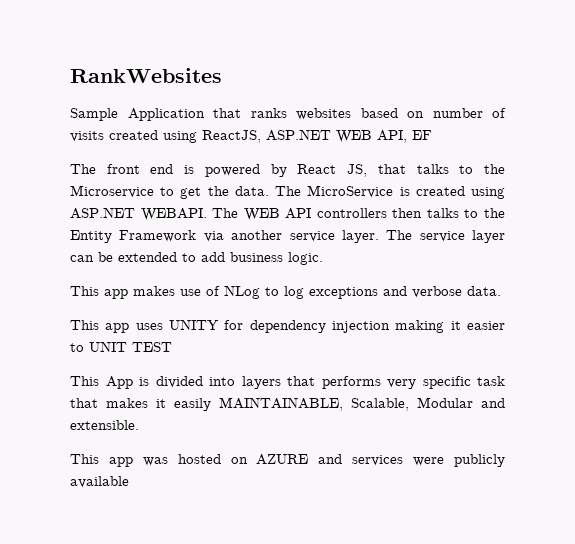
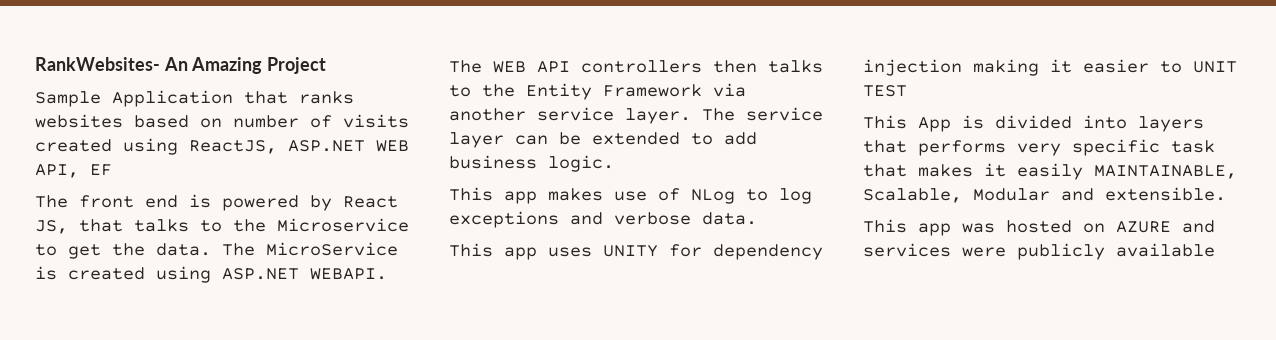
- RankWebsites
+ RankWebsites- An Amazing Project

